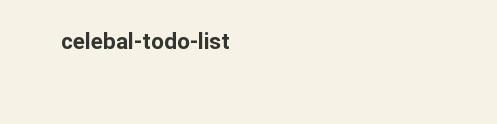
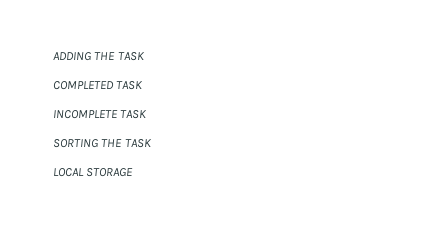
- celebal-todo-list
+ ADDING THE TASK
+ COMPLETED TASK
+ INCOMPLETE TASK
+ SORTING THE TASK
+ LOCAL STORAGE

